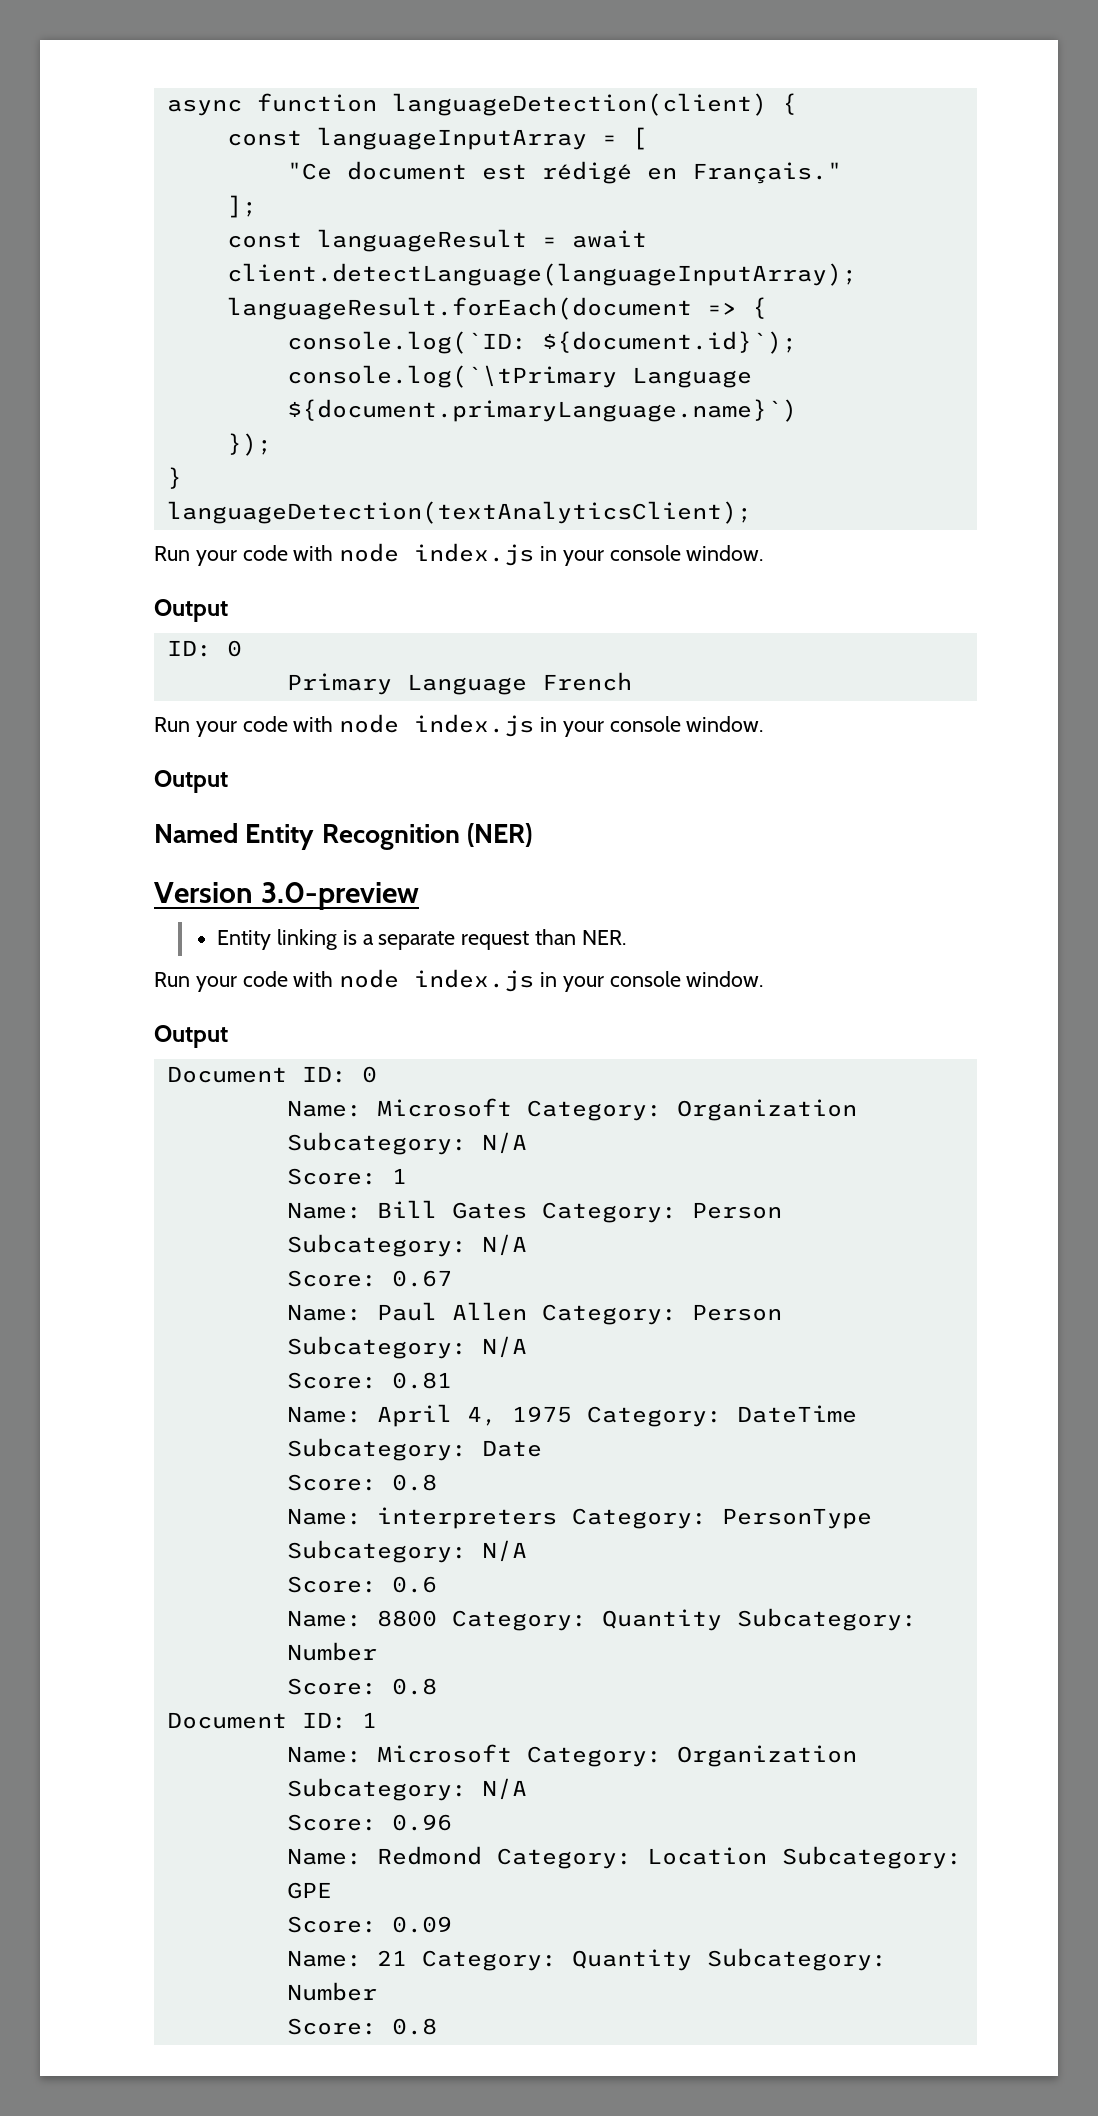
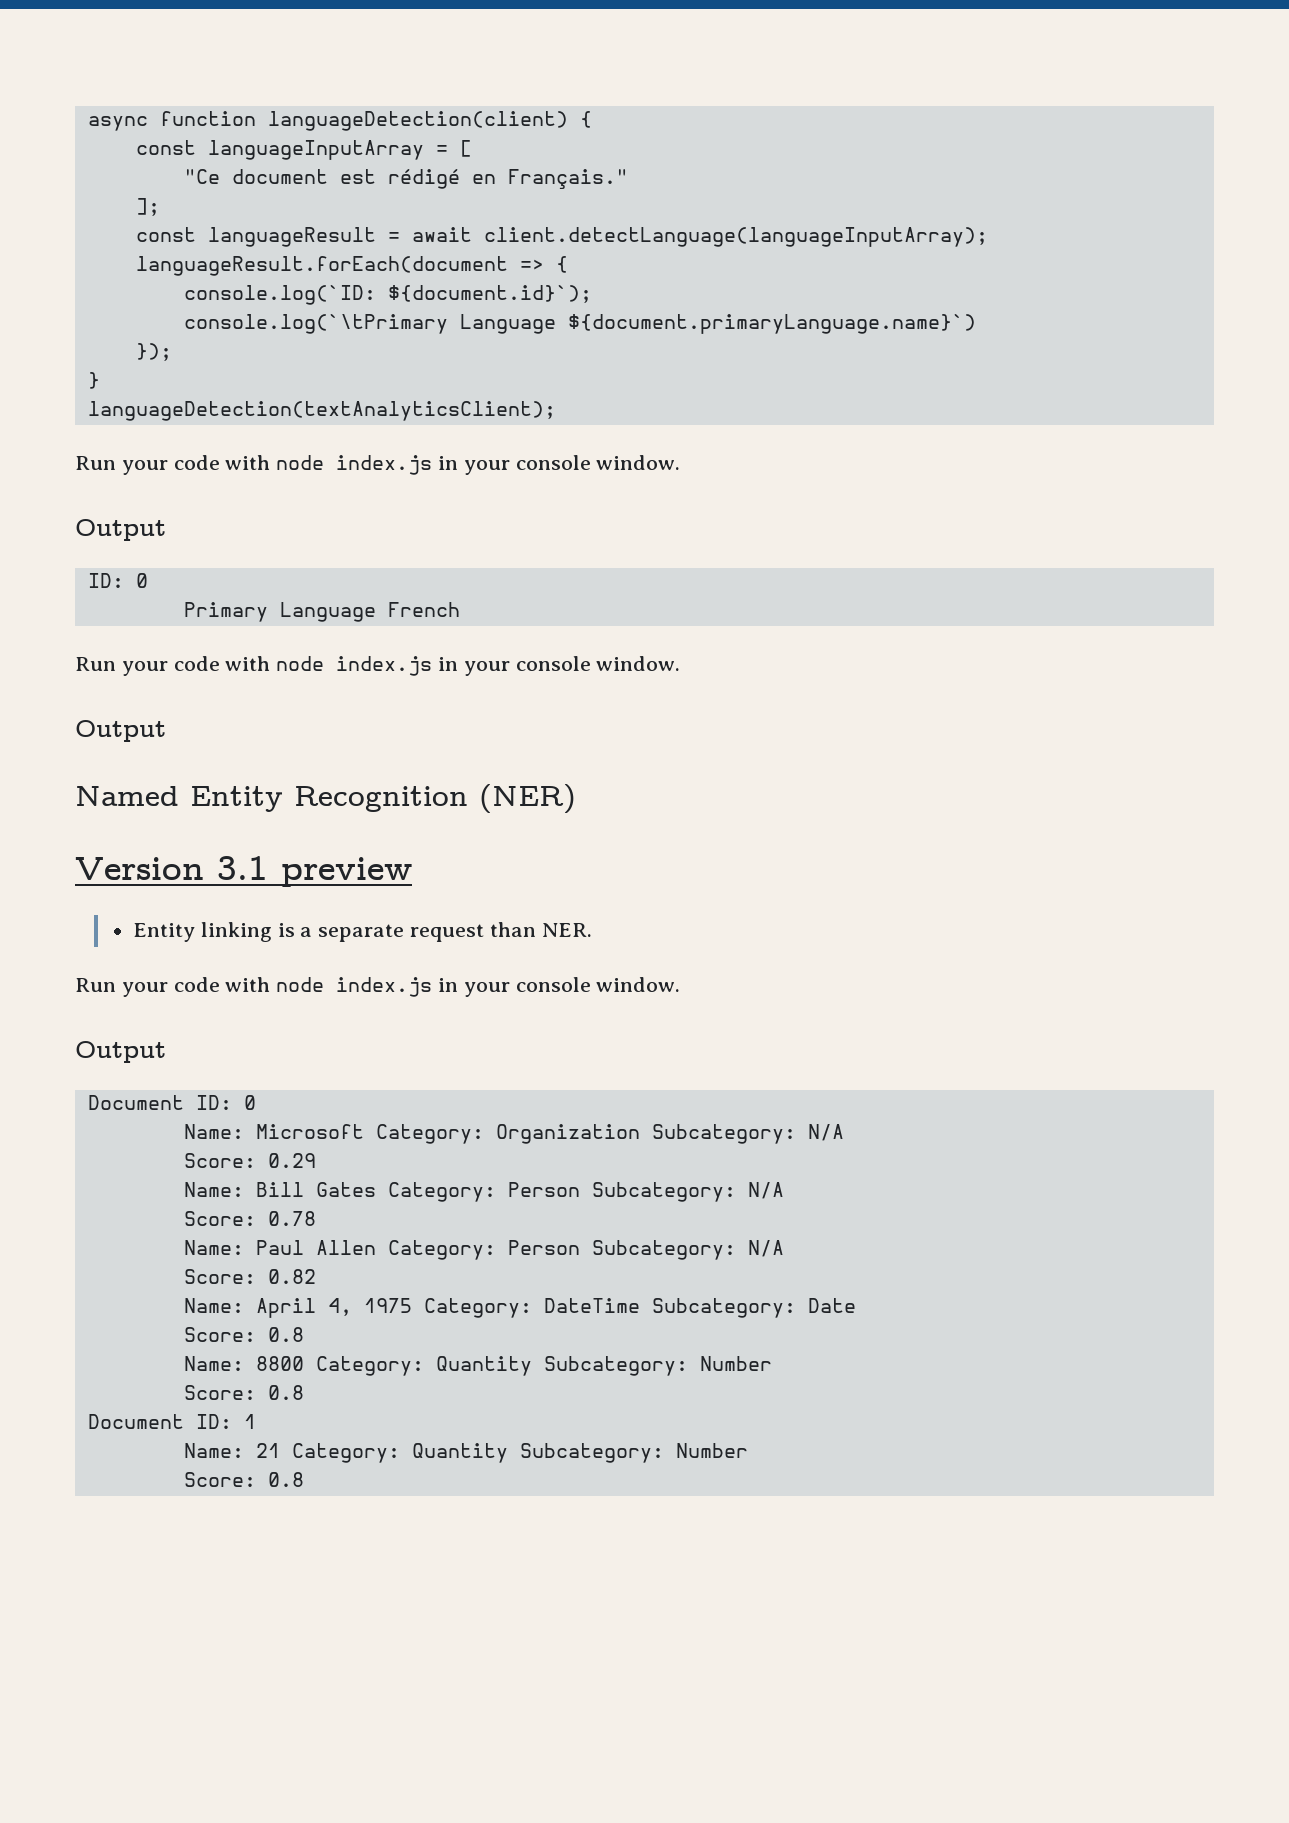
- Version 3.0-preview
+ Version 3.1 preview
- Score: 1
+ Score: 0.29
- Score: 0.67
+ Score: 0.78
- Score: 0.81
+ Score: 0.82
- Name: interpreters Category: PersonType Subcategory: N/A
- Score: 0.6
  Document ID: 1
- Name: Microsoft Category: Organization Subcategory: N/A
- Score: 0.96
- Name: Redmond Category: Location Subcategory: GPE
- Score: 0.09

